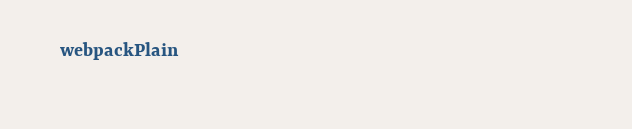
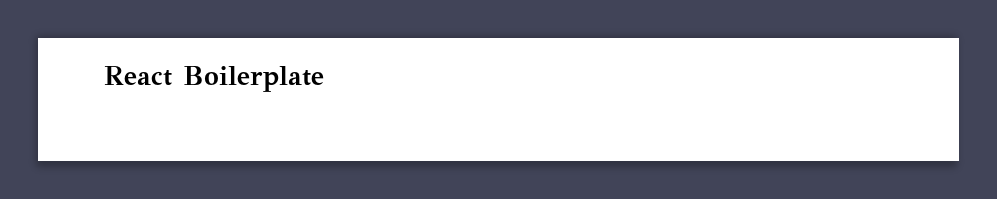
- webpackPlain
+ React Boilerplate

